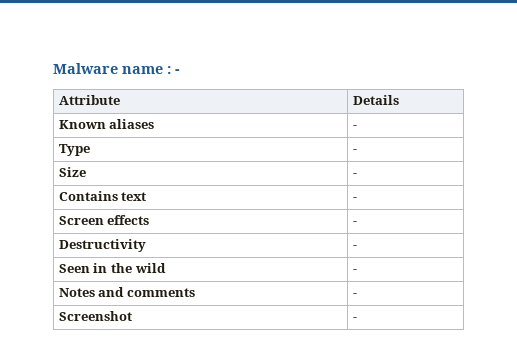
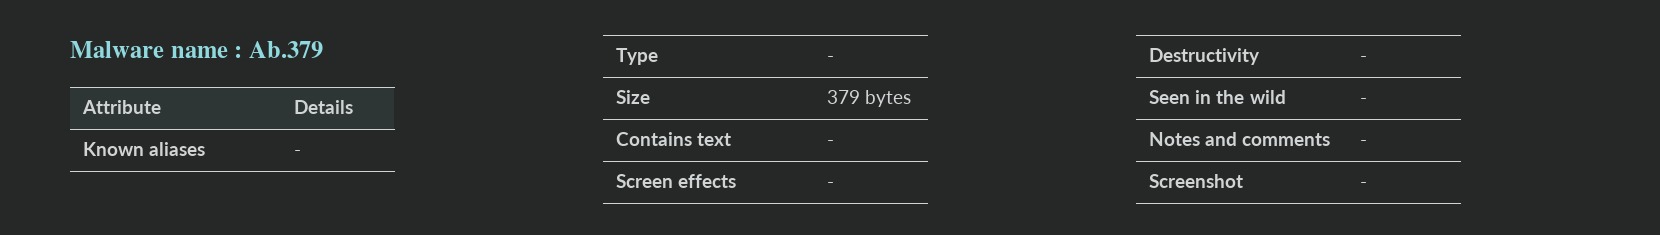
- Malware name : -
+ Malware name : Ab.379
- Size | -
+ Size | 379 bytes

